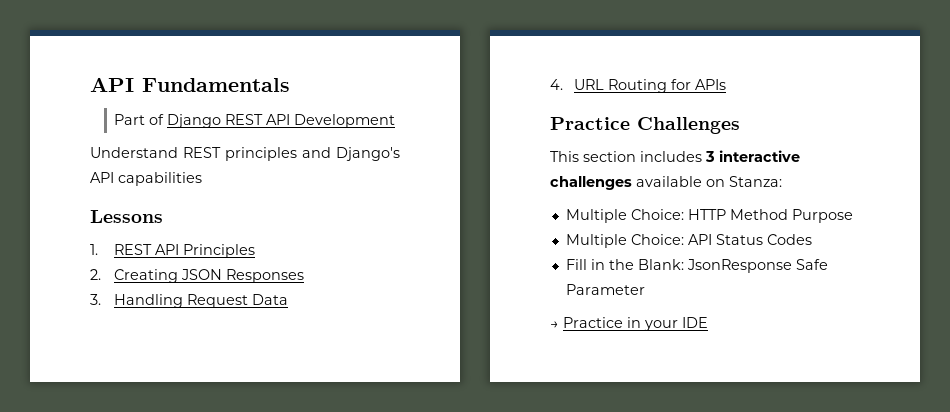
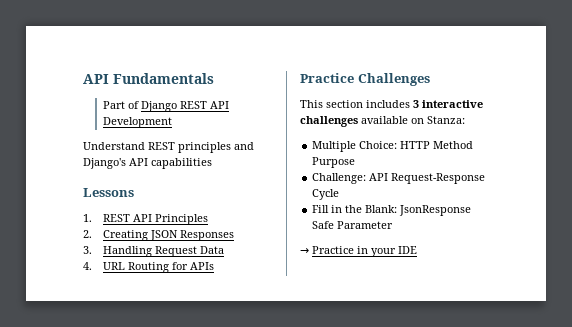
- Multiple Choice: API Status Codes
+ Challenge: API Request-Response Cycle

